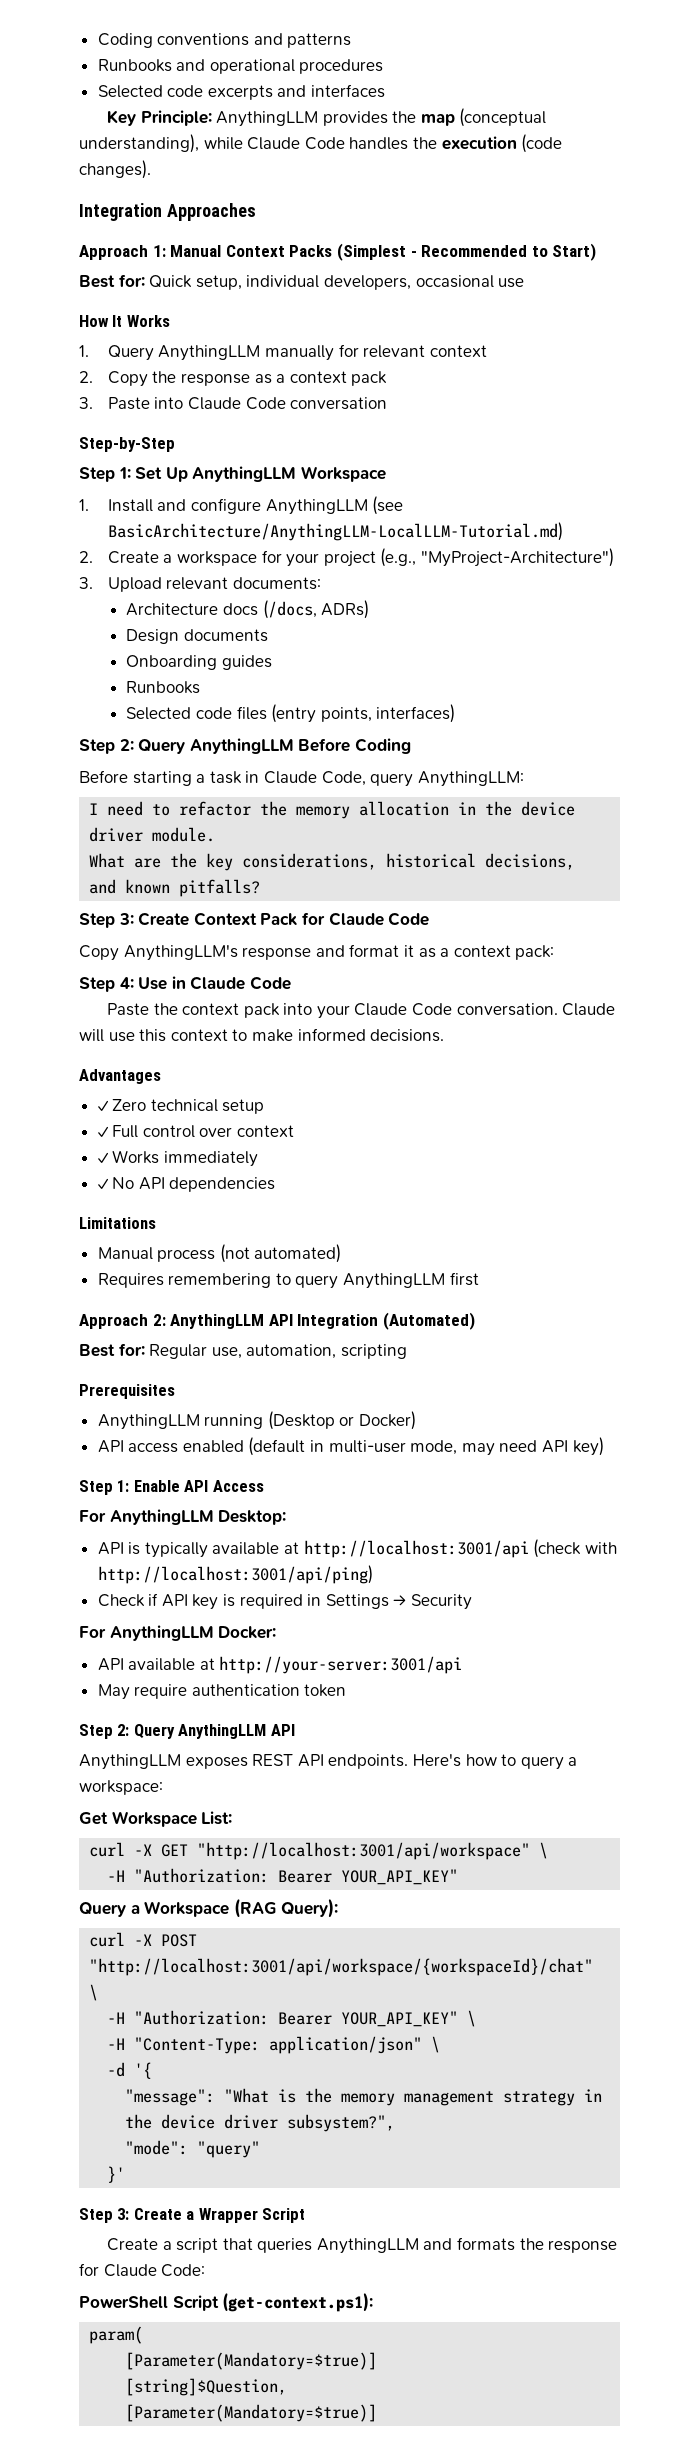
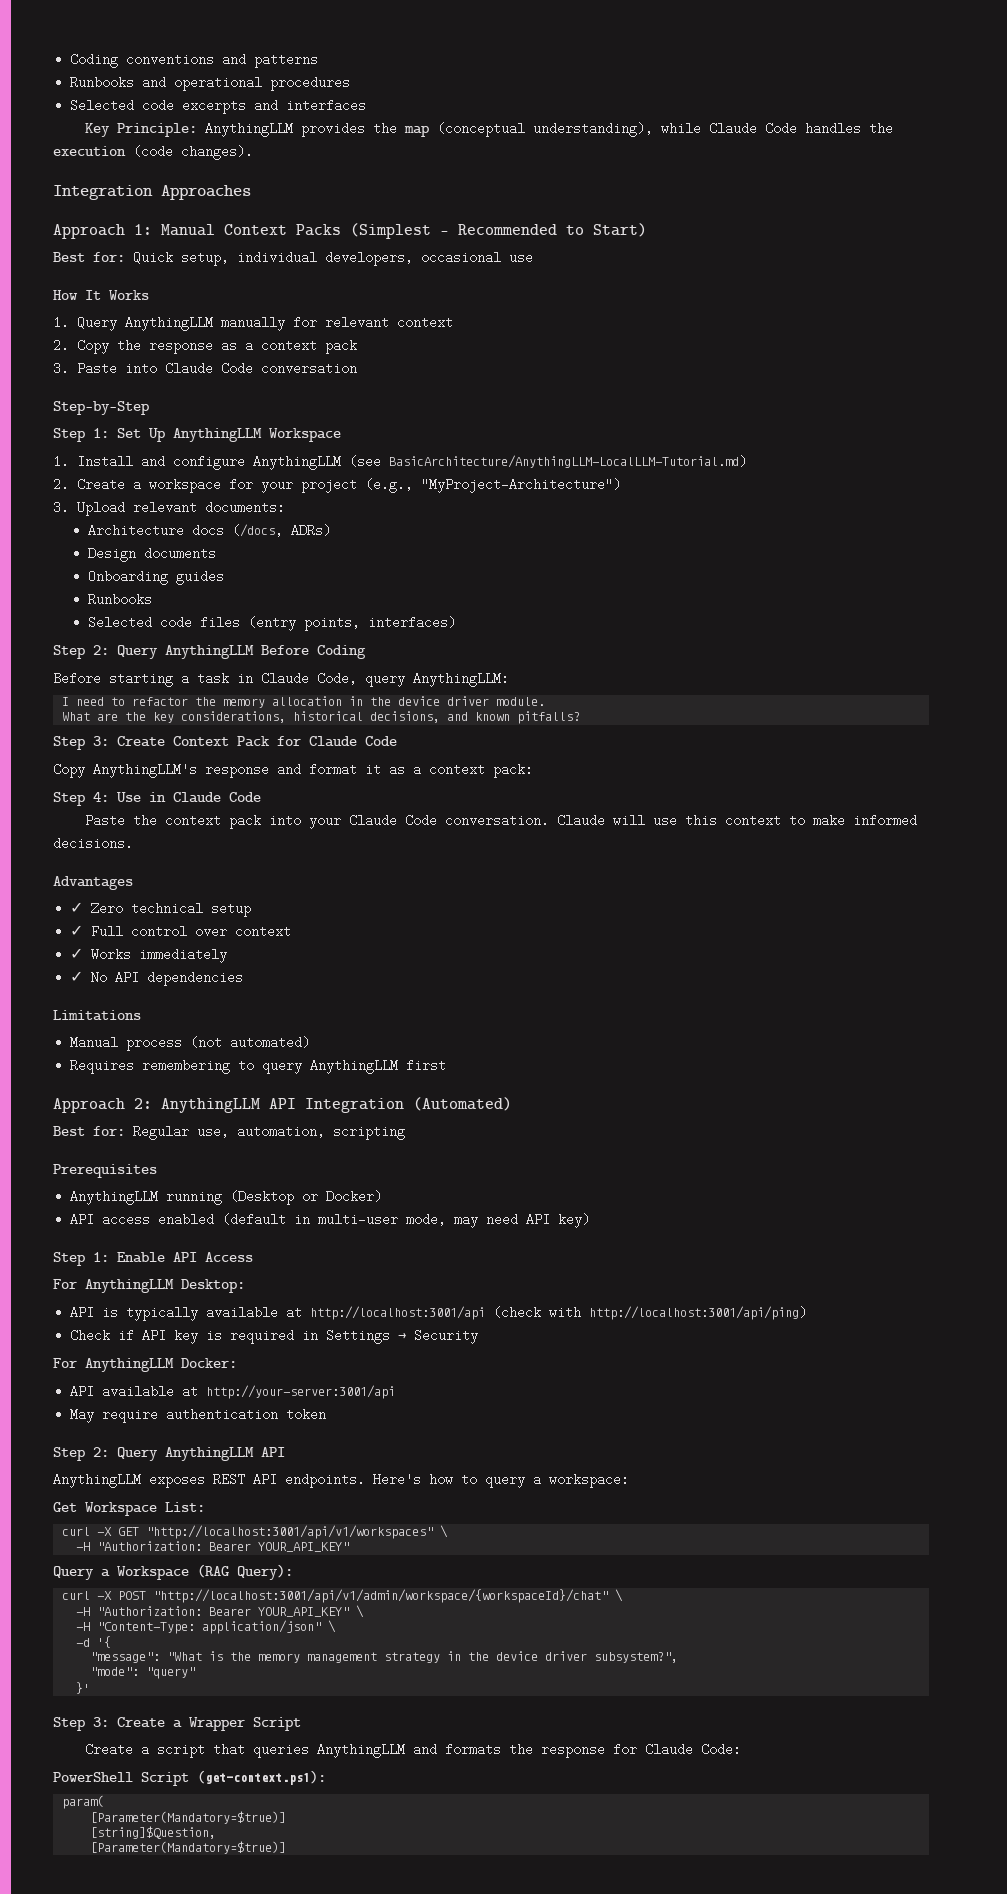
- curl -X GET "http://localhost:3001/api/workspace" \
+ curl -X GET "http://localhost:3001/api/v1/workspaces" \
- curl -X POST "http://localhost:3001/api/workspace/{workspaceId}/chat" \
+ curl -X POST "http://localhost:3001/api/v1/admin/workspace/{workspaceId}/chat" \

